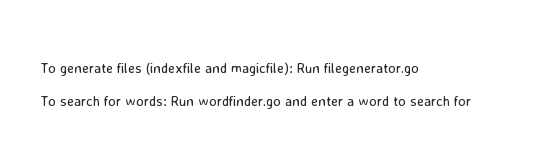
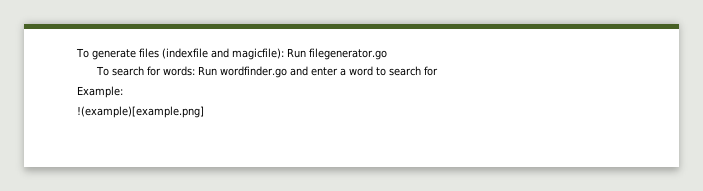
+ Example:
+ !(example)[example.png]

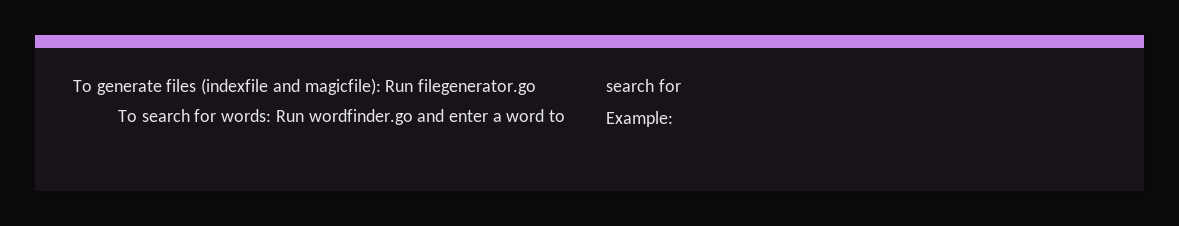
- !(example)[example.png]

